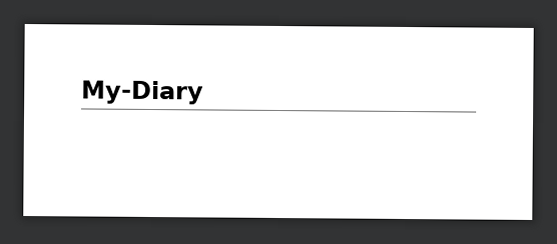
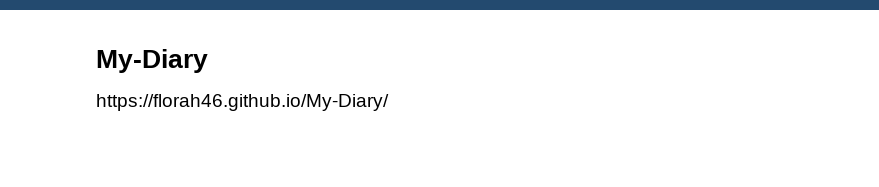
+ https://florah46.github.io/My-Diary/

